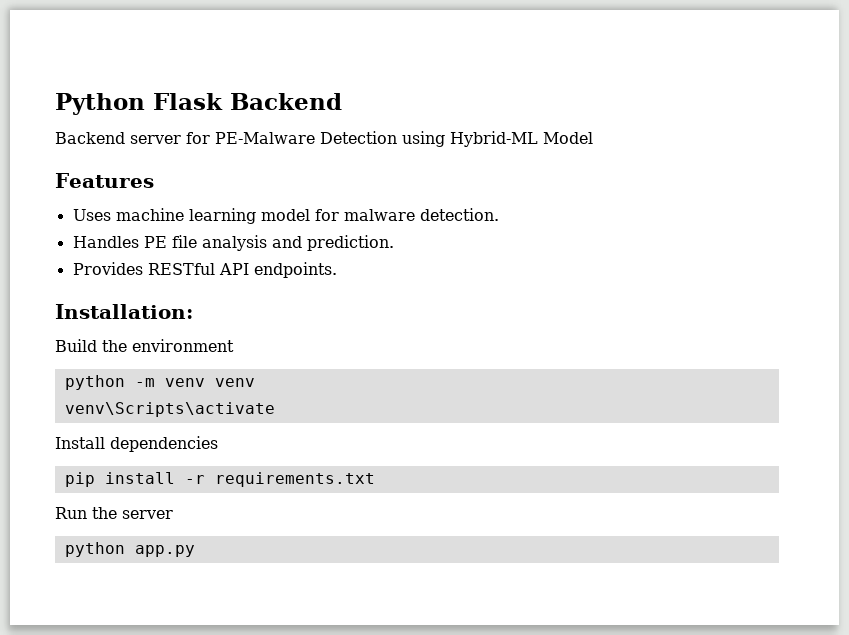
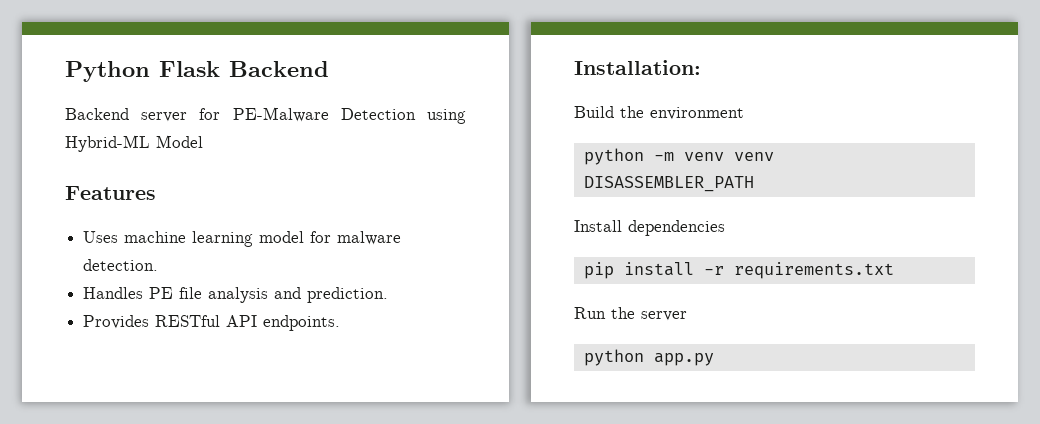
- venv\Scripts\activate
+ DISASSEMBLER_PATH

